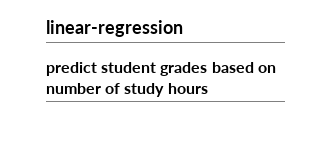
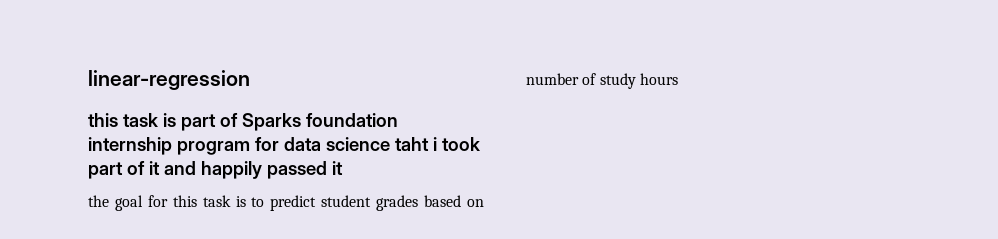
- predict student grades based on number of study hours
+ this task is part of Sparks foundation internship program for data science taht i took part of it and happily passed it
+ the goal for this task is to predict student grades based on number of study hours

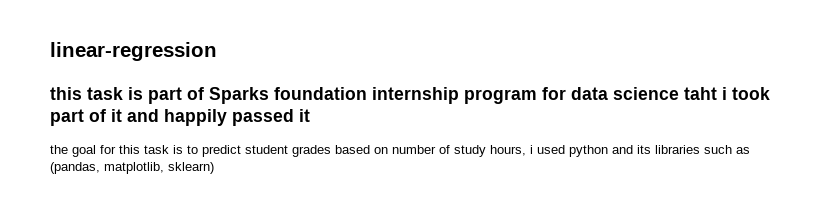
- the goal for this task is to predict student grades based on number of study hours
+ the goal for this task is to predict student grades based on number of study hours, i used python and its libraries such as (pandas, matplotlib, sklearn)

